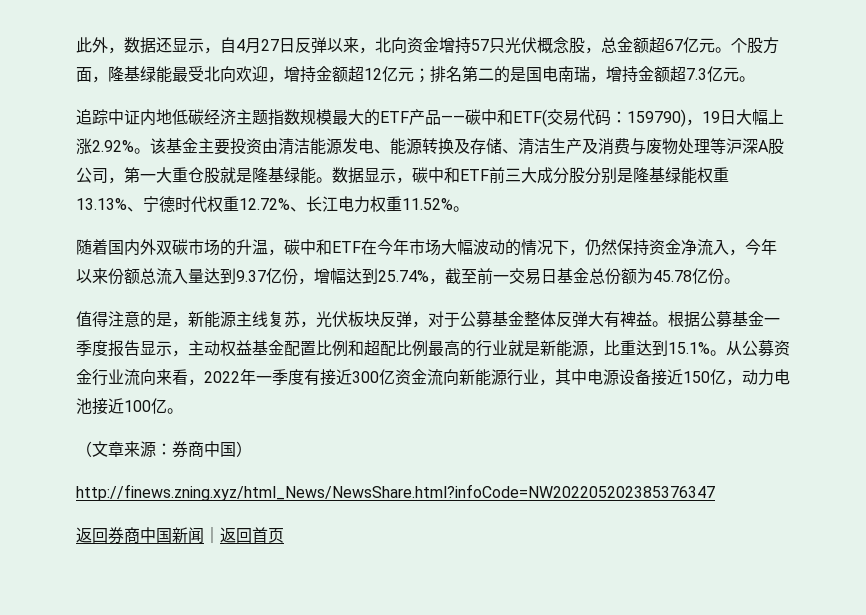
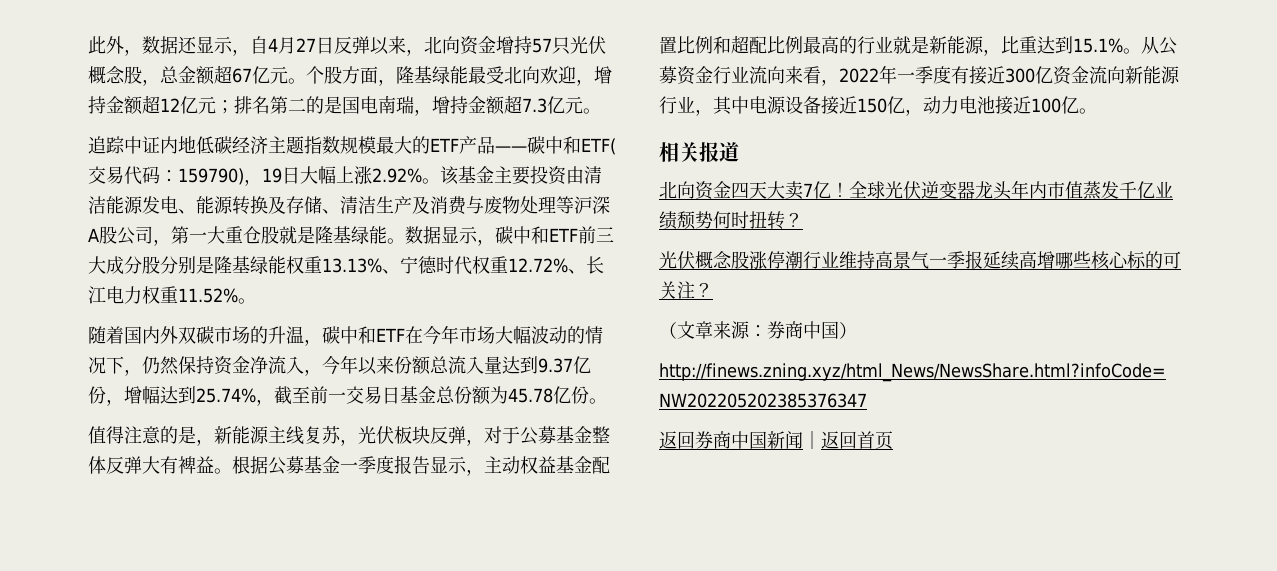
+ 相关报道
+ 北向资金四天大卖7亿！全球光伏逆变器龙头年内市值蒸发千亿业绩颓势何时扭转？
+ 光伏概念股涨停潮行业维持高景气一季报延续高增哪些核心标的可关注？

